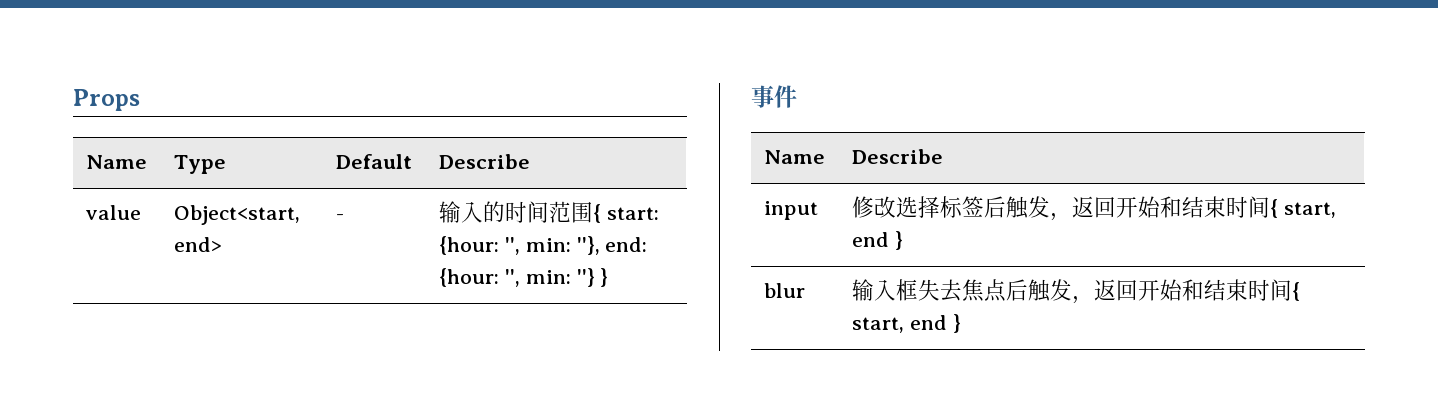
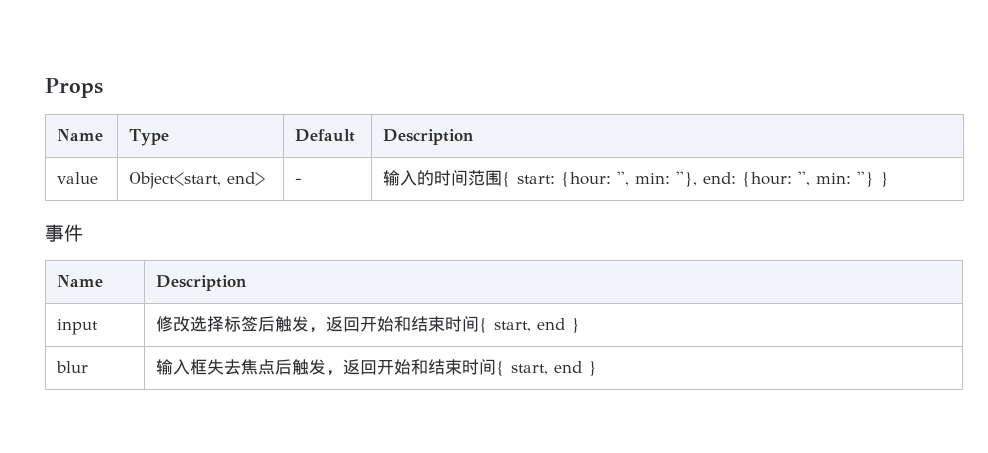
- Name | Type | Default | Describe
+ Name | Type | Default | Description
- Name | Describe
+ Name | Description

